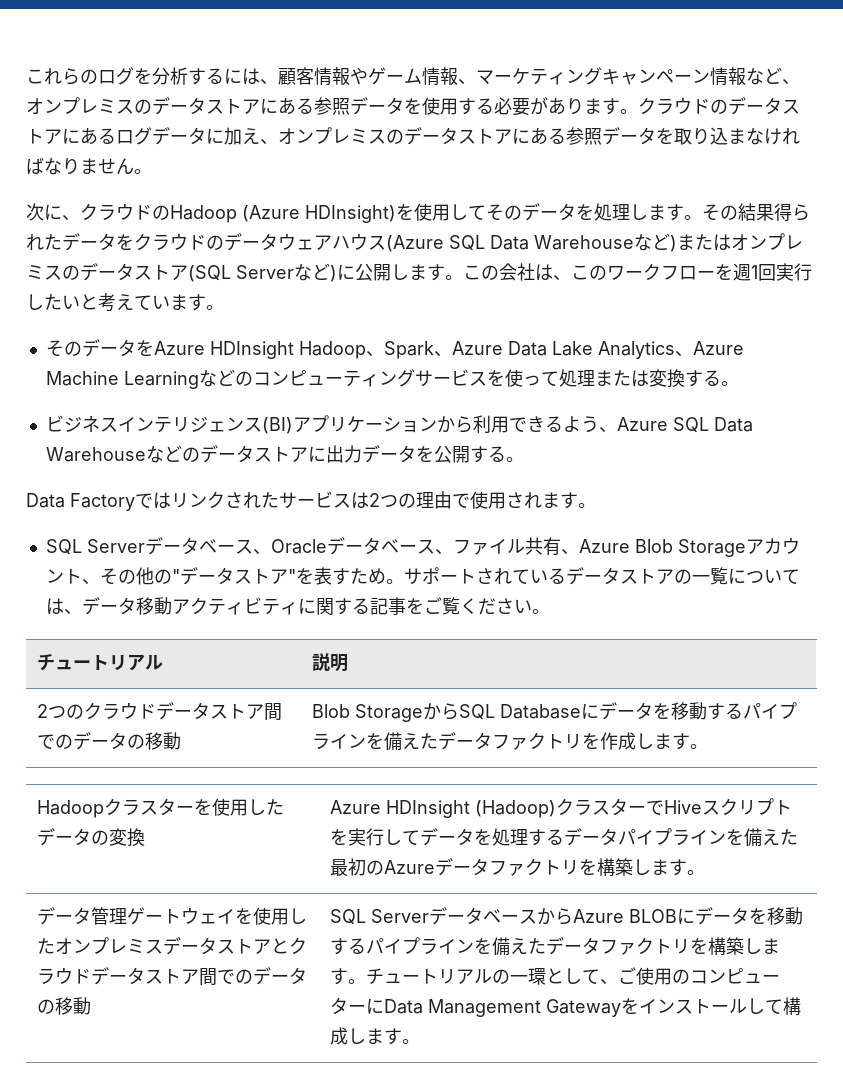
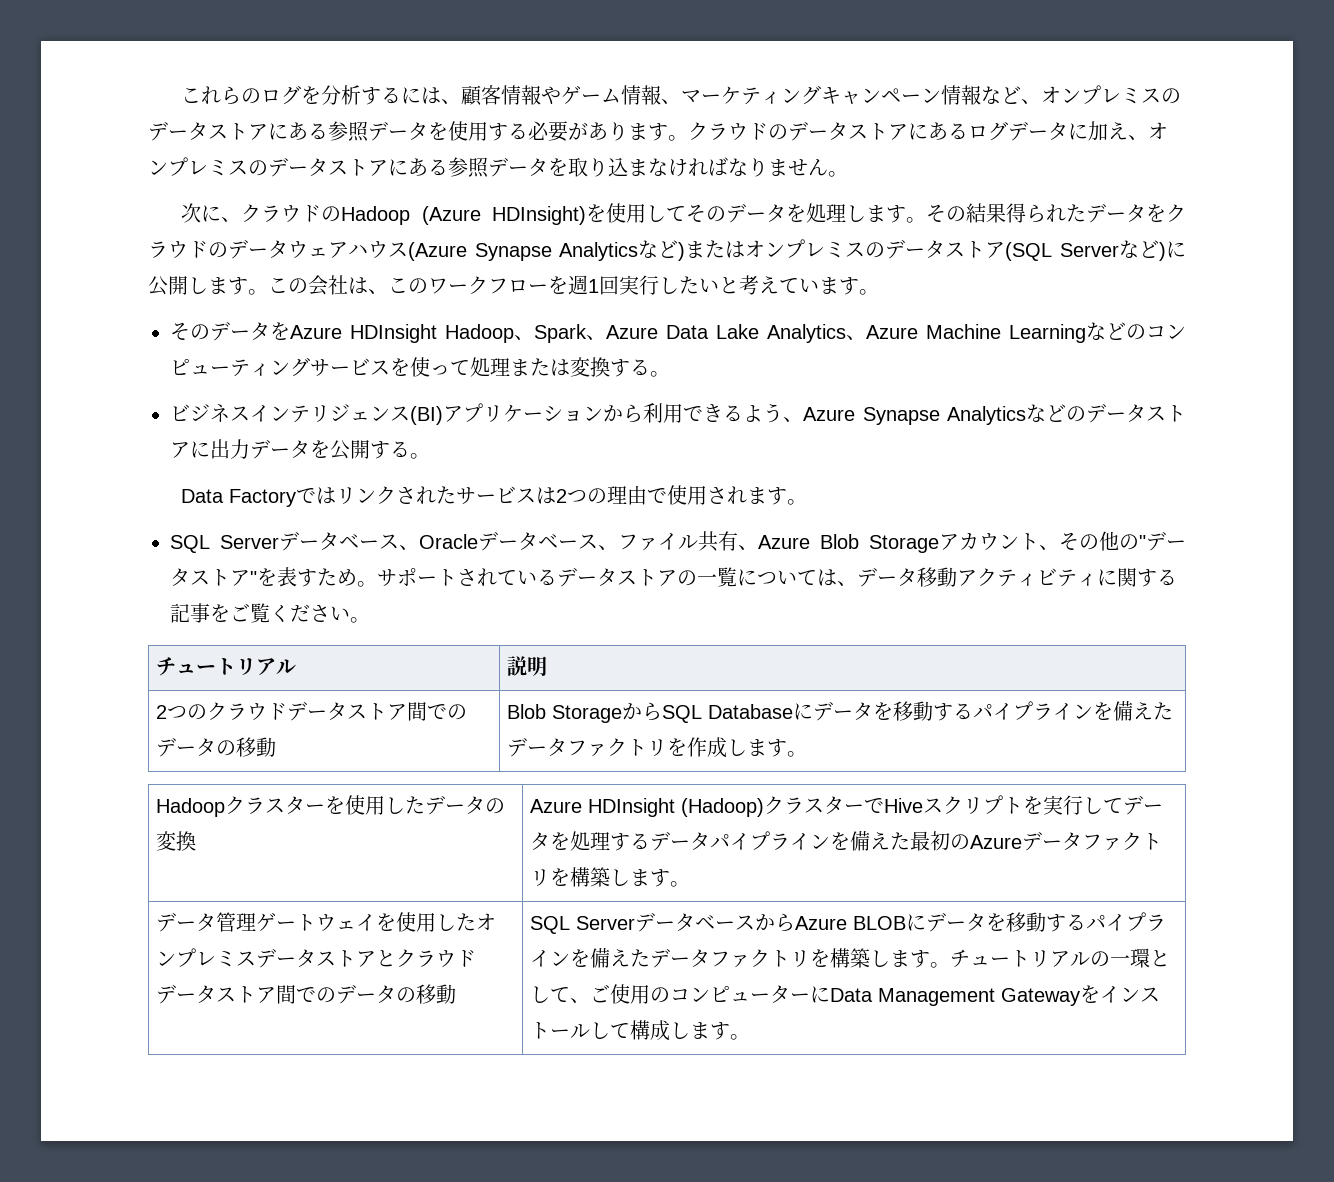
- その結果得られたデータをクラウドのデータウェアハウス(Azure SQL Data Warehouseなど)またはオンプレミスのデータストア(SQL Serverなど)に公開します。
+ その結果得られたデータをクラウドのデータウェアハウス(Azure Synapse Analyticsなど)またはオンプレミスのデータストア(SQL Serverなど)に公開します。
- ビジネスインテリジェンス(BI)アプリケーションから利用できるよう、Azure SQL Data Warehouseなどのデータストアに出力データを公開する。
+ ビジネスインテリジェンス(BI)アプリケーションから利用できるよう、Azure Synapse Analyticsなどのデータストアに出力データを公開する。

